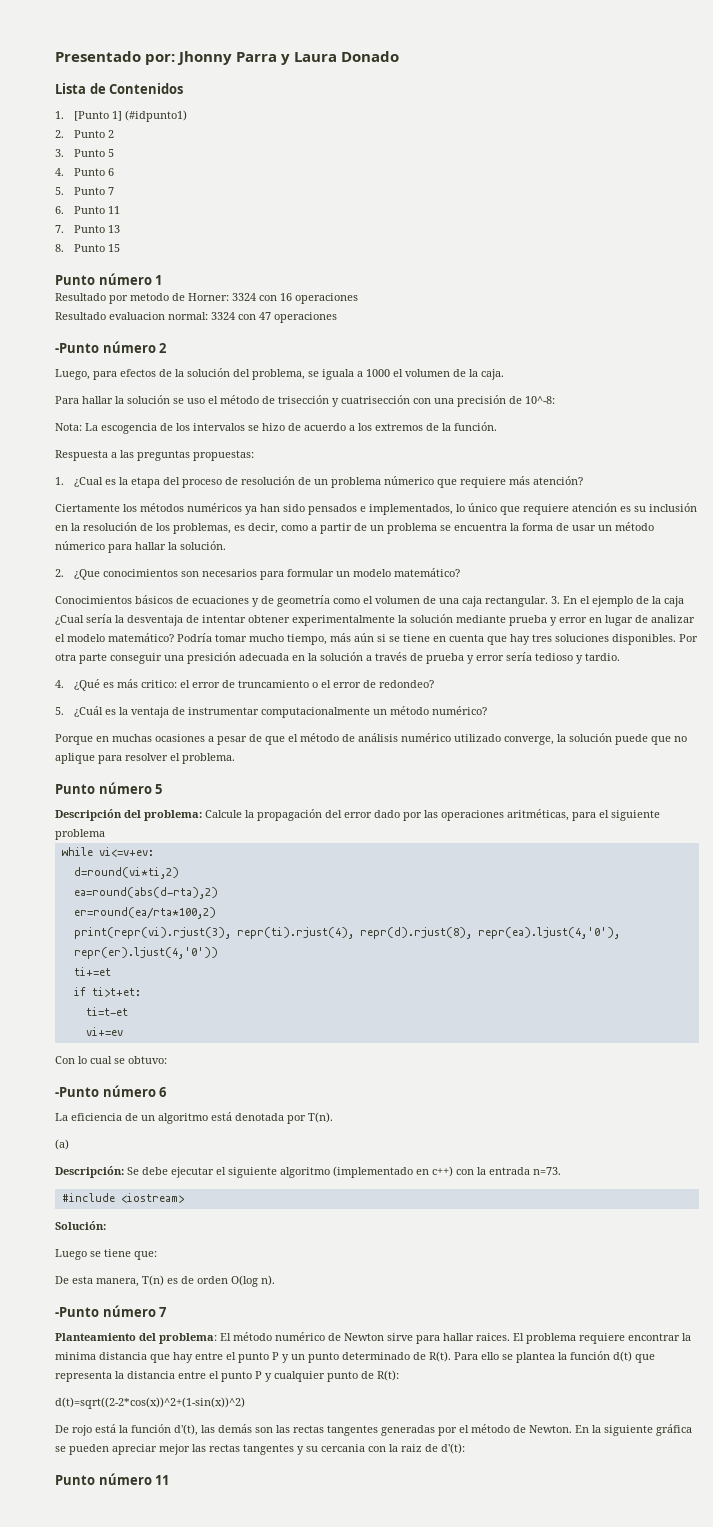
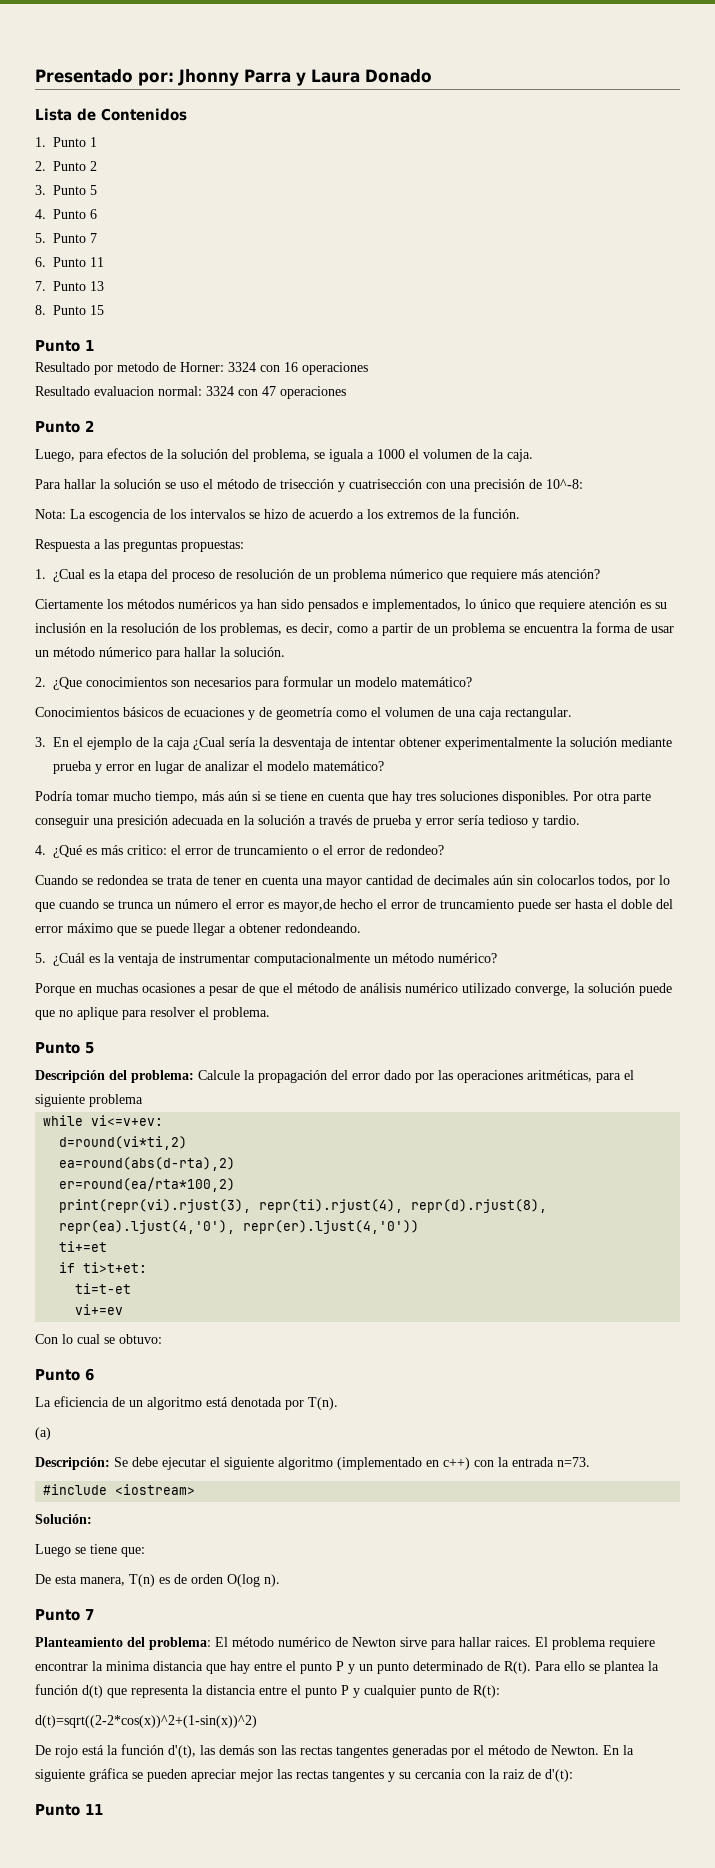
- 1. [Punto 1] (#idpunto1)
+ 1. Punto 1
  8. Punto 15
- Punto número 1
+ Punto 1
  Resultado evaluacion normal: 3324 con 47 operaciones
- -Punto número 2
+ Punto 2
- Conocimientos básicos de ecuaciones y de geometría como el volumen de una caja rectangular. 3. En el ejemplo de la caja ¿Cual sería la desventaja de intentar obtener experimentalmente la solución mediante prueba y error en lugar de analizar el modelo matemático? Podría tomar mucho tiempo, más aún si se tiene en cuenta que hay tres soluciones disponibles.
+ Conocimientos básicos de ecuaciones y de geometría como el volumen de una caja rectangular.
+ 3. En el ejemplo de la caja ¿Cual sería la desventaja de intentar obtener experimentalmente la solución mediante prueba y error en lugar de analizar el modelo matemático?
+ Podría tomar mucho tiempo, más aún si se tiene en cuenta que hay tres soluciones disponibles.
+ Cuando se redondea se trata de tener en cuenta una mayor cantidad de decimales aún sin colocarlos todos, por lo que cuando se trunca un número el error es mayor,de hecho el error de truncamiento puede ser hasta el doble del error máximo que se puede llegar a obtener redondeando.
  Porque en muchas ocasiones a pesar de que el método de análisis numérico utilizado converge, la solución puede que no aplique para resolver el problema.
- Punto número 5
+ Punto 5
  Con lo cual se obtuvo:
- -Punto número 6
+ Punto 6
  De esta manera, T(n) es de orden O(log n).
- -Punto número 7
+ Punto 7
  En la siguiente gráfica se pueden apreciar mejor las rectas tangentes y su cercania con la raiz de d'(t):
- Punto número 11
+ Punto 11

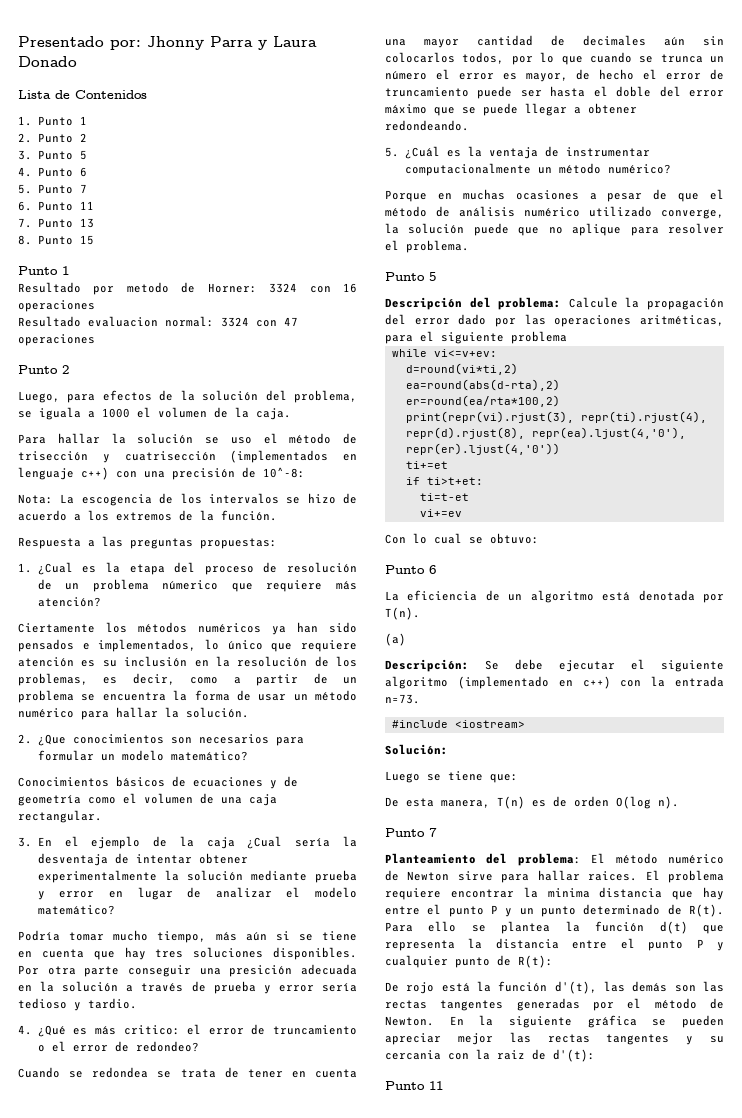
- Para hallar la solución se uso el método de trisección y cuatrisección con una precisión de 10^-8:
+ Para hallar la solución se uso el método de trisección y cuatrisección (implementados en lenguaje c++) con una precisión de 10^-8:
- Ciertamente los métodos numéricos ya han sido pensados e implementados, lo único que requiere atención es su inclusión en la resolución de los problemas, es decir, como a partir de un problema se encuentra la forma de usar un método númerico para hallar la solución.
+ Ciertamente los métodos numéricos ya han sido pensados e implementados, lo único que requiere atención es su inclusión en la resolución de los problemas, es decir, como a partir de un problema se encuentra la forma de usar un método numérico para hallar la solución.
- Cuando se redondea se trata de tener en cuenta una mayor cantidad de decimales aún sin colocarlos todos, por lo que cuando se trunca un número el error es mayor,de hecho el error de truncamiento puede ser hasta el doble del error máximo que se puede llegar a obtener redondeando.
+ Cuando se redondea se trata de tener en cuenta una mayor cantidad de decimales aún sin colocarlos todos, por lo que cuando se trunca un número el error es mayor, de hecho el error de truncamiento puede ser hasta el doble del error máximo que se puede llegar a obtener redondeando.
- d(t)=sqrt((2-2*cos(x))^2+(1-sin(x))^2)

